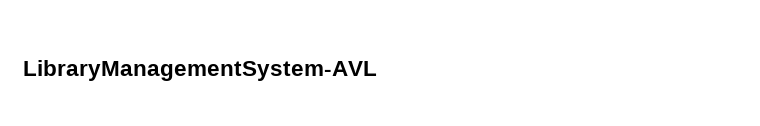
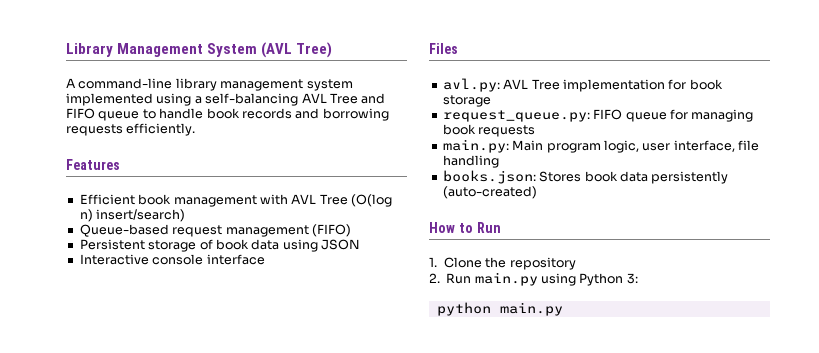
- LibraryManagementSystem-AVL
+ Library Management System (AVL Tree)
+ A command-line library management system implemented using a self-balancing AVL Tree and FIFO queue to handle book records and borrowing requests efficiently.
+ Features
+ Efficient book management with AVL Tree (O(log n) insert/search)
+ Queue-based request management (FIFO)
+ Persistent storage of book data using JSON
+ Interactive console interface
+ Files
+ avl.py: AVL Tree implementation for book storage
+ request_queue.py: FIFO queue for managing book requests
+ main.py: Main program logic, user interface, file handling
+ books.json: Stores book data persistently (auto-created)
+ How to Run
+ 1. Clone the repository
+ 2. Run main.py using Python 3:
+ python main.py

